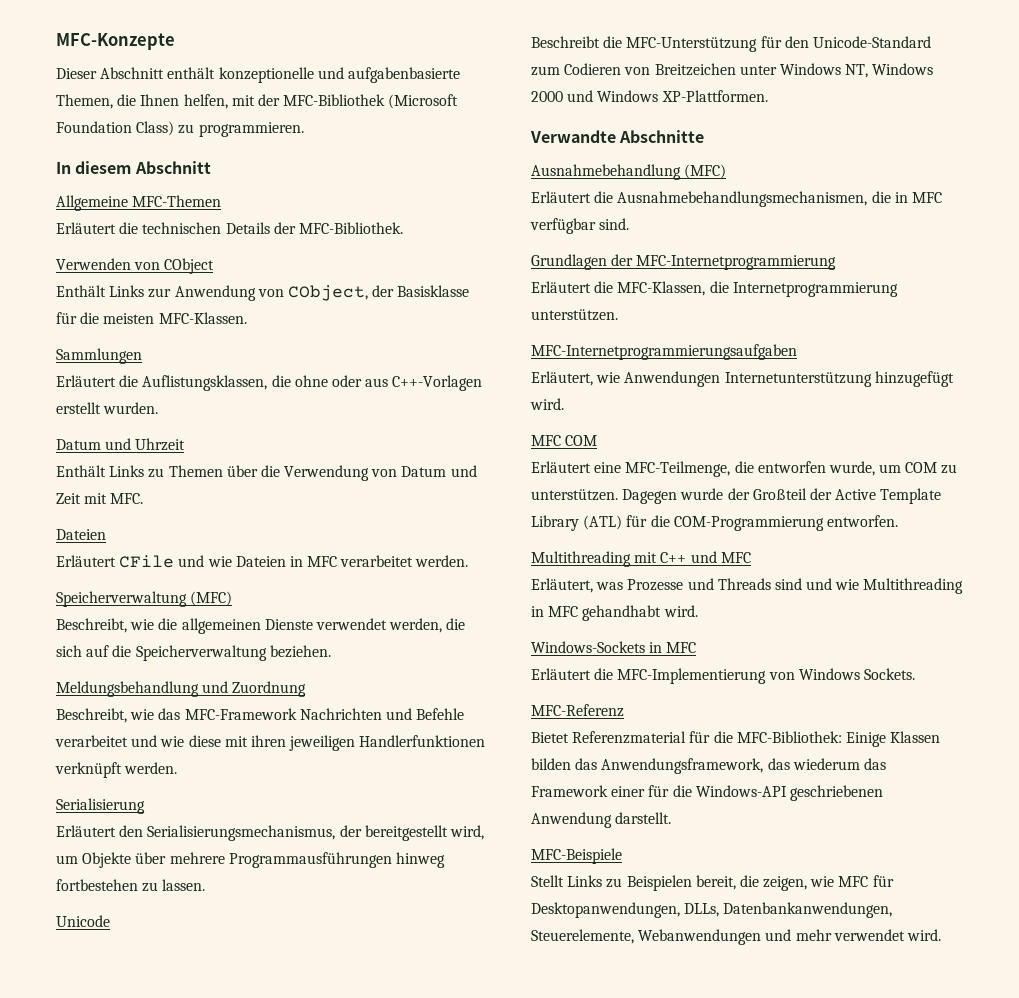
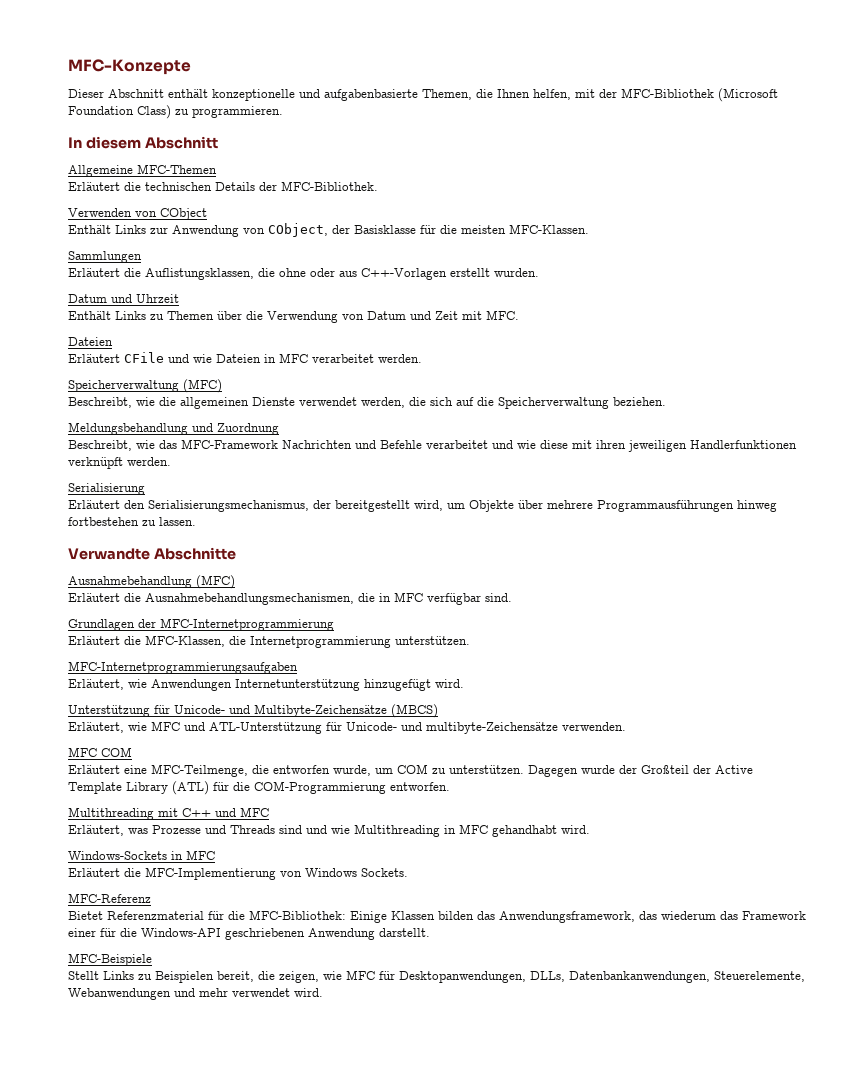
- Unicode
- Beschreibt die MFC-Unterstützung für den Unicode-Standard zum Codieren von Breitzeichen unter Windows NT, Windows 2000 und Windows XP-Plattformen.
+ Unterstützung für Unicode- und Multibyte-Zeichensätze (MBCS)
+ Erläutert, wie MFC und ATL-Unterstützung für Unicode- und multibyte-Zeichensätze verwenden.

